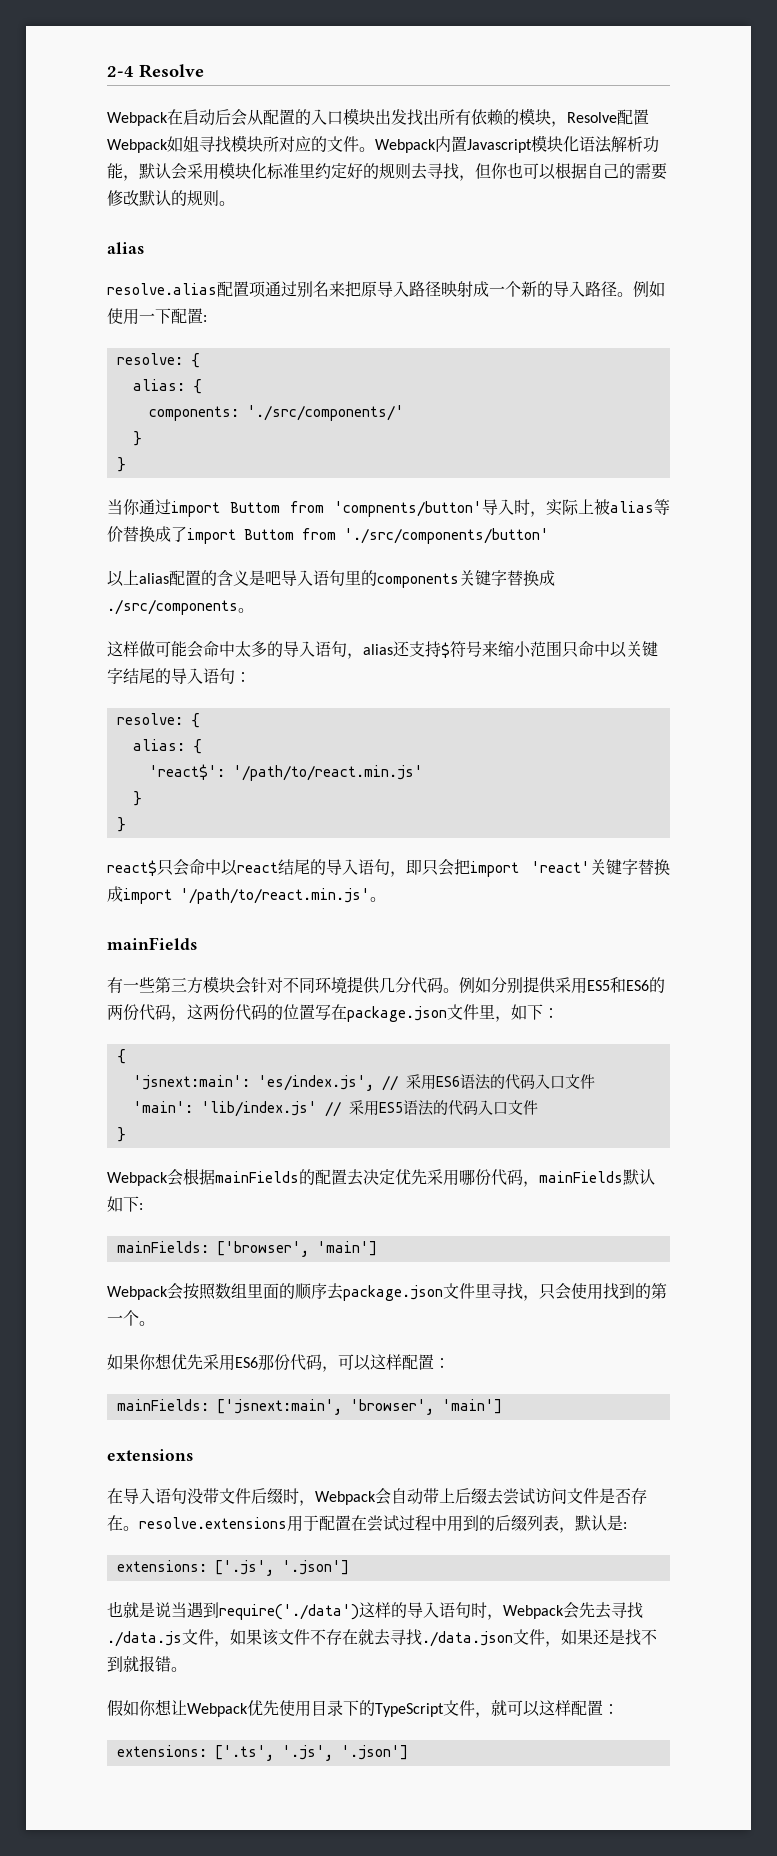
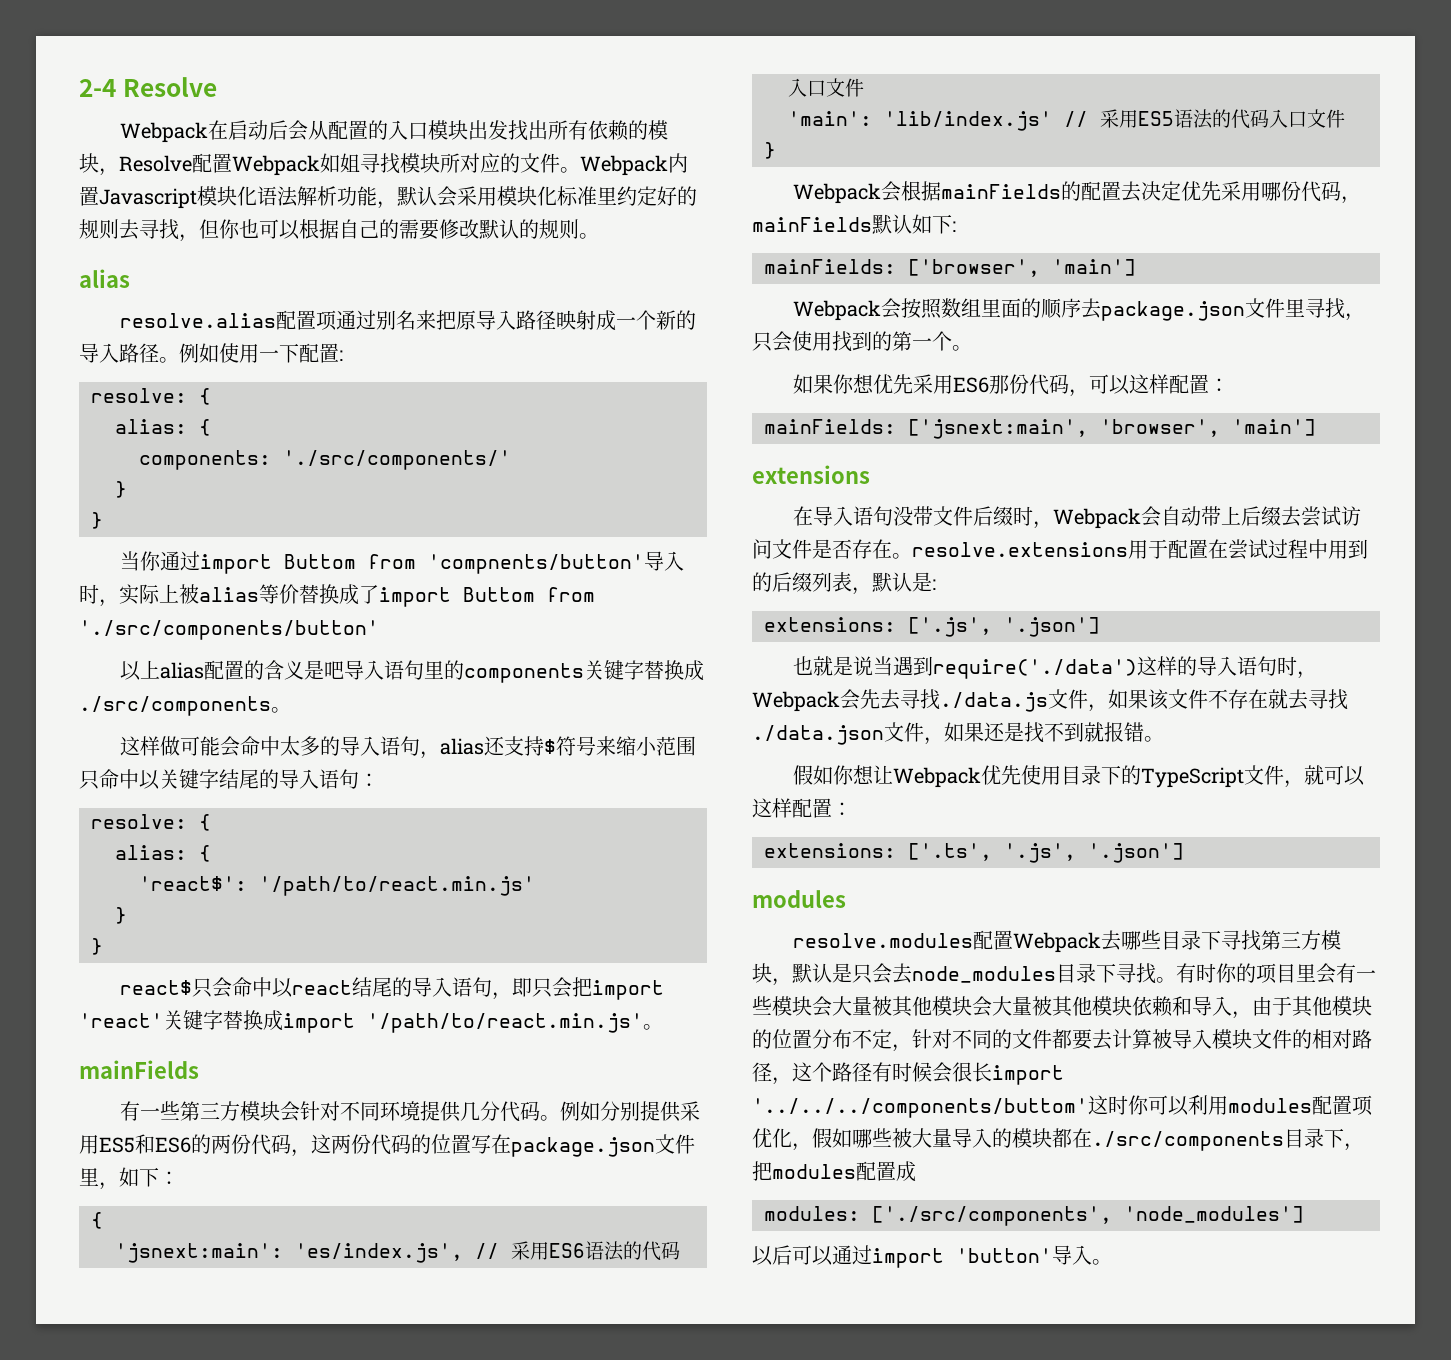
  extensions: ['.ts', '.js', '.json']
+ modules
+ resolve.modules配置Webpack去哪些目录下寻找第三方模块，默认是只会去node_modules目录下寻找。有时你的项目里会有一些模块会大量被其他模块会大量被其他模块依赖和导入，由于其他模块的位置分布不定，针对不同的文件都要去计算被导入模块文件的相对路径，这个路径有时候会很长import '../../../components/buttom'这时你可以利用modules配置项优化，假如哪些被大量导入的模块都在./src/components目录下，把modules配置成
+ modules: ['./src/components', 'node_modules']
+ 以后可以通过import 'button'导入。

